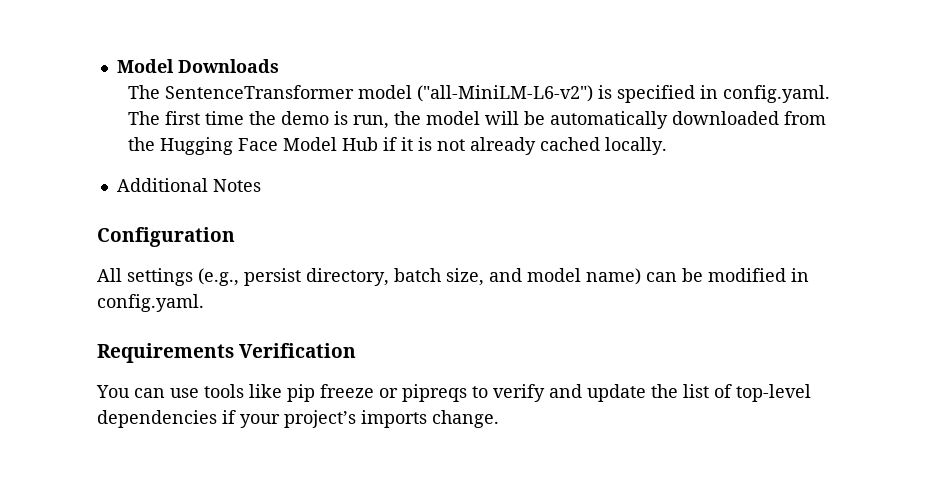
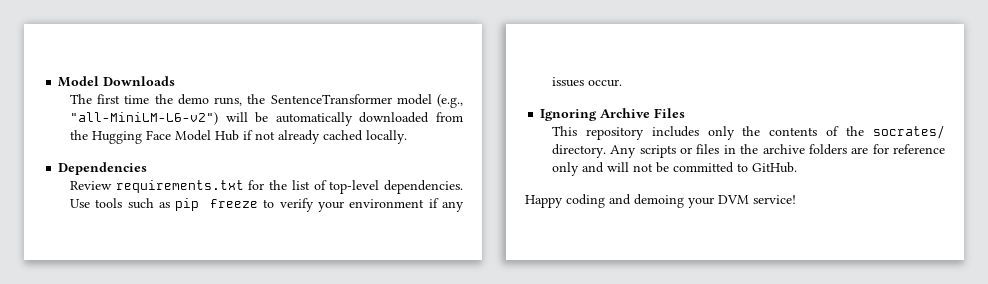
- The SentenceTransformer model ("all-MiniLM-L6-v2") is specified in config.yaml. The first time the demo is run, the model will be automatically downloaded from the Hugging Face Model Hub if it is not already cached locally.
+ The first time the demo runs, the SentenceTransformer model (e.g., "all-MiniLM-L6-v2") will be automatically downloaded from the Hugging Face Model Hub if not already cached locally.
- Additional Notes
- Configuration
- All settings (e.g., persist directory, batch size, and model name) can be modified in config.yaml.
- Requirements Verification
- You can use tools like pip freeze or pipreqs to verify and update the list of top-level dependencies if your project’s imports change.
+ Dependencies
+ Review requirements.txt for the list of top‑level dependencies. Use tools such as pip freeze to verify your environment if any issues occur.
+ Ignoring Archive Files
+ This repository includes only the contents of the socrates/ directory. Any scripts or files in the archive folders are for reference only and will not be committed to GitHub.
+ Happy coding and demoing your DVM service!

